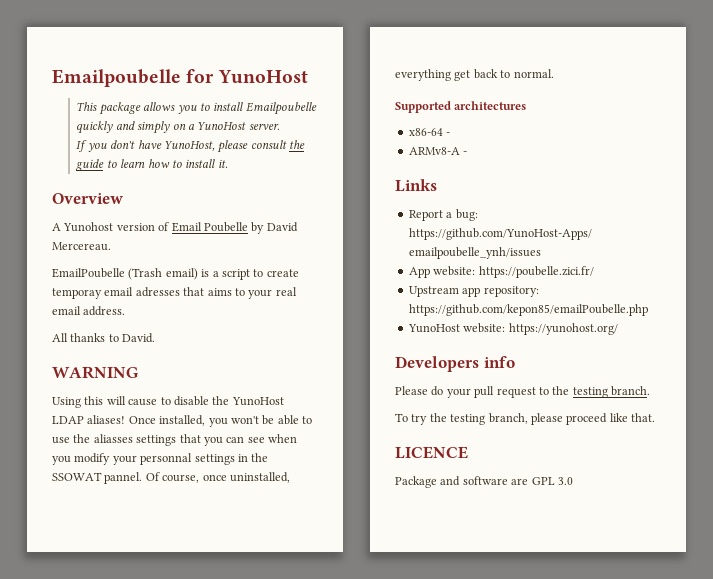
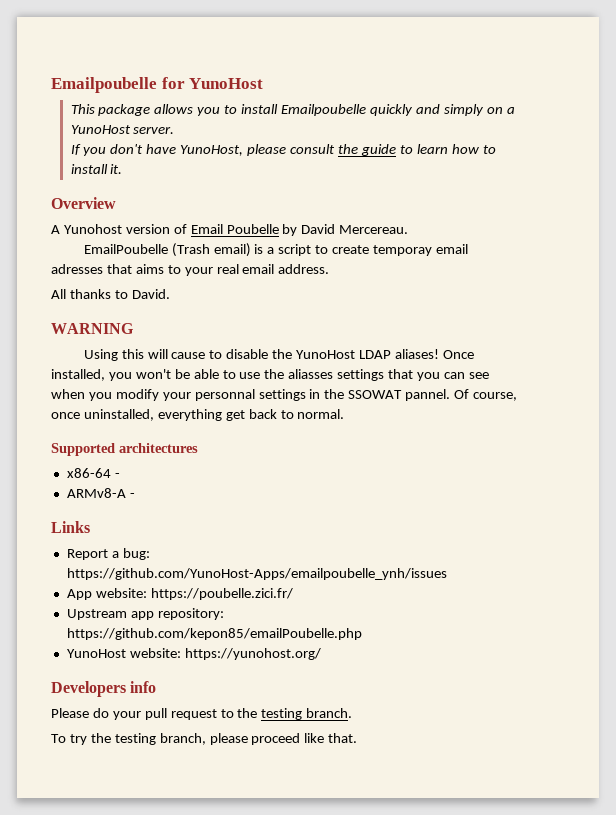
- LICENCE
- Package and software are GPL 3.0

